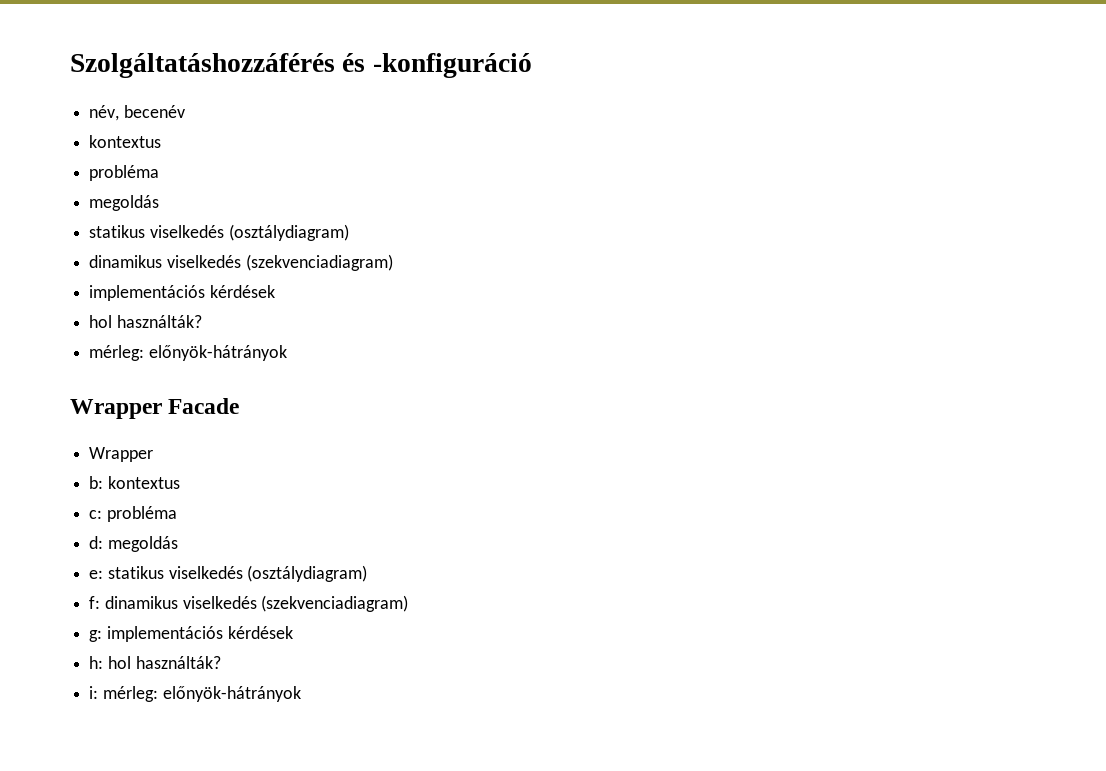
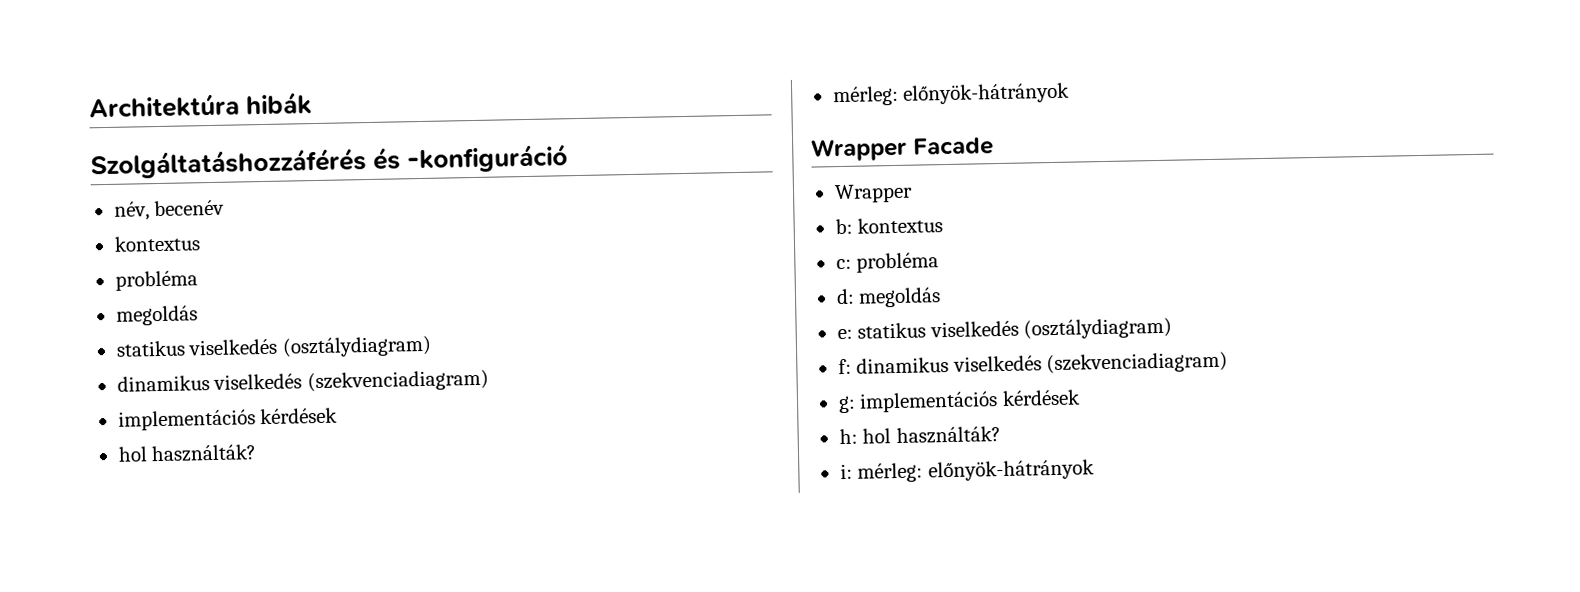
+ Architektúra hibák

